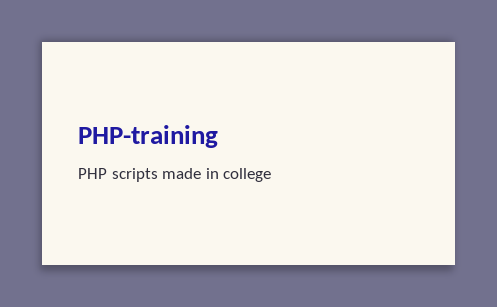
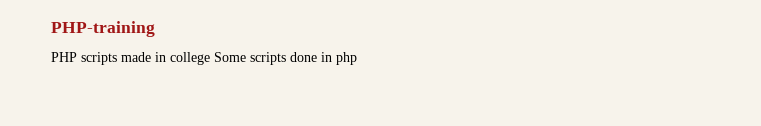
- PHP scripts made in college
+ PHP scripts made in college Some scripts done in php

